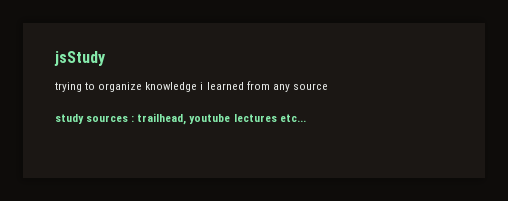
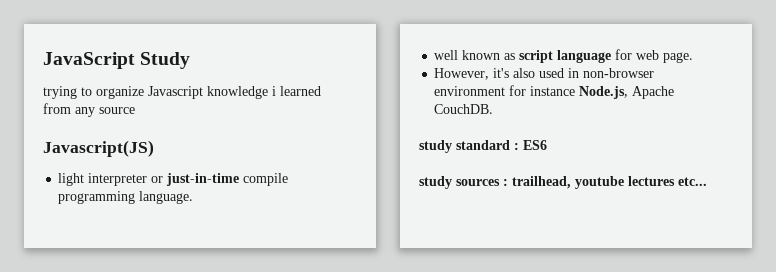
- jsStudy
+ JavaScript Study
- trying to organize knowledge i learned from any source
+ trying to organize Javascript knowledge i learned from any source
+ Javascript(JS)
+ light interpreter or just-in-time compile programming language.
+ well known as script language for web page.
+ However, it's also used in non-browser environment for instance Node.js, Apache CouchDB.
+ study standard : ES6

